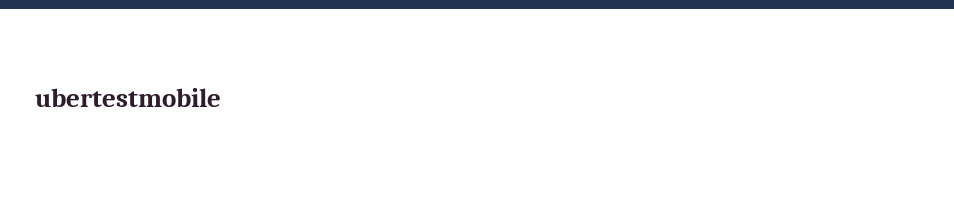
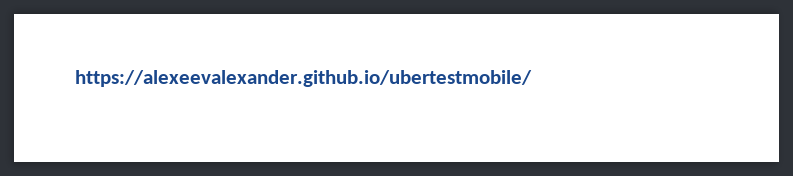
- ubertestmobile
+ https://alexeevalexander.github.io/ubertestmobile/

